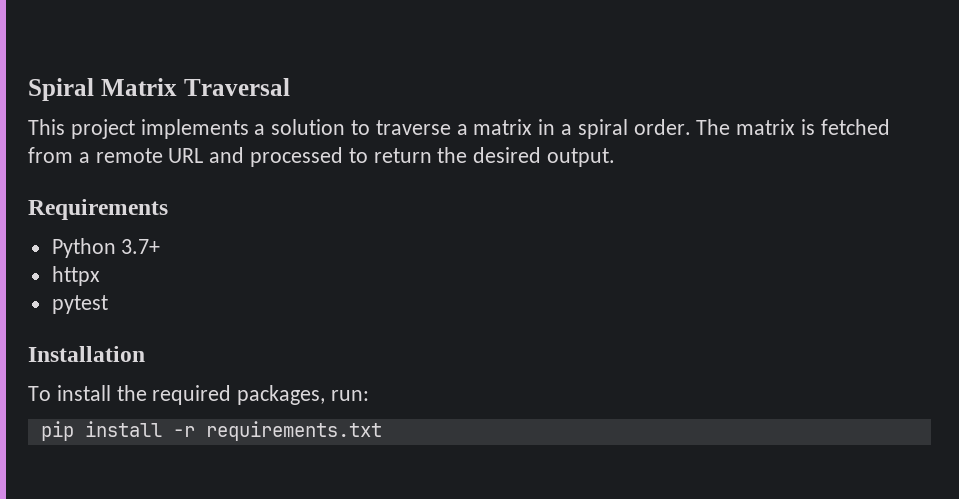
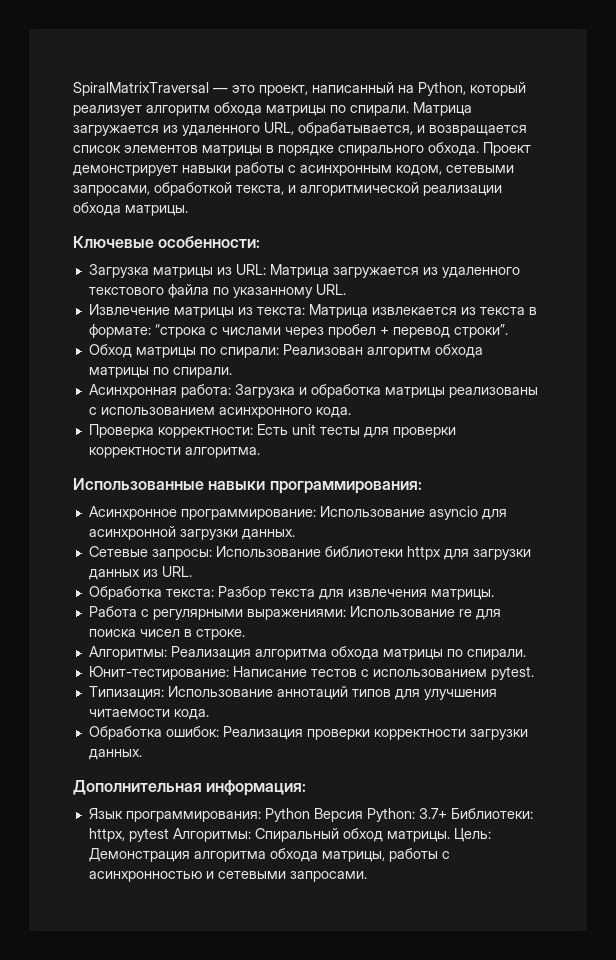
- Spiral Matrix Traversal
- This project implements a solution to traverse a matrix in a spiral order. The matrix is fetched from a remote URL and processed to return the desired output.
- Requirements
- Python 3.7+
- httpx
- pytest
- Installation
- To install the required packages, run:
- pip install -r requirements.txt
+ SpiralMatrixTraversal — это проект, написанный на Python, который реализует алгоритм обхода матрицы по спирали. Матрица загружается из удаленного URL, обрабатывается, и возвращается список элементов матрицы в порядке спирального обхода. Проект демонстрирует навыки работы с асинхронным кодом, сетевыми запросами, обработкой текста, и алгоритмической реализации обхода матрицы.
+ Ключевые особенности:
+ Загрузка матрицы из URL: Матрица загружается из удаленного текстового файла по указанному URL.
+ Извлечение матрицы из текста: Матрица извлекается из текста в формате: “строка с числами через пробел + перевод строки”.
+ Обход матрицы по спирали: Реализован алгоритм обхода матрицы по спирали.
+ Асинхронная работа: Загрузка и обработка матрицы реализованы с использованием асинхронного кода.
+ Проверка корректности: Есть unit тесты для проверки корректности алгоритма.
+ Использованные навыки программирования:
+ Асинхронное программирование: Использование asyncio для асинхронной загрузки данных.
+ Сетевые запросы: Использование библиотеки httpx для загрузки данных из URL.
+ Обработка текста: Разбор текста для извлечения матрицы.
+ Работа с регулярными выражениями: Использование re для поиска чисел в строке.
+ Алгоритмы: Реализация алгоритма обхода матрицы по спирали.
+ Юнит-тестирование: Написание тестов с использованием pytest.
+ Типизация: Использование аннотаций типов для улучшения читаемости кода.
+ Обработка ошибок: Реализация проверки корректности загрузки данных.
+ Дополнительная информация:
+ Язык программирования: Python Версия Python: 3.7+ Библиотеки: httpx, pytest Алгоритмы: Спиральный обход матрицы. Цель: Демонстрация алгоритма обхода матрицы, работы с асинхронностью и сетевыми запросами.

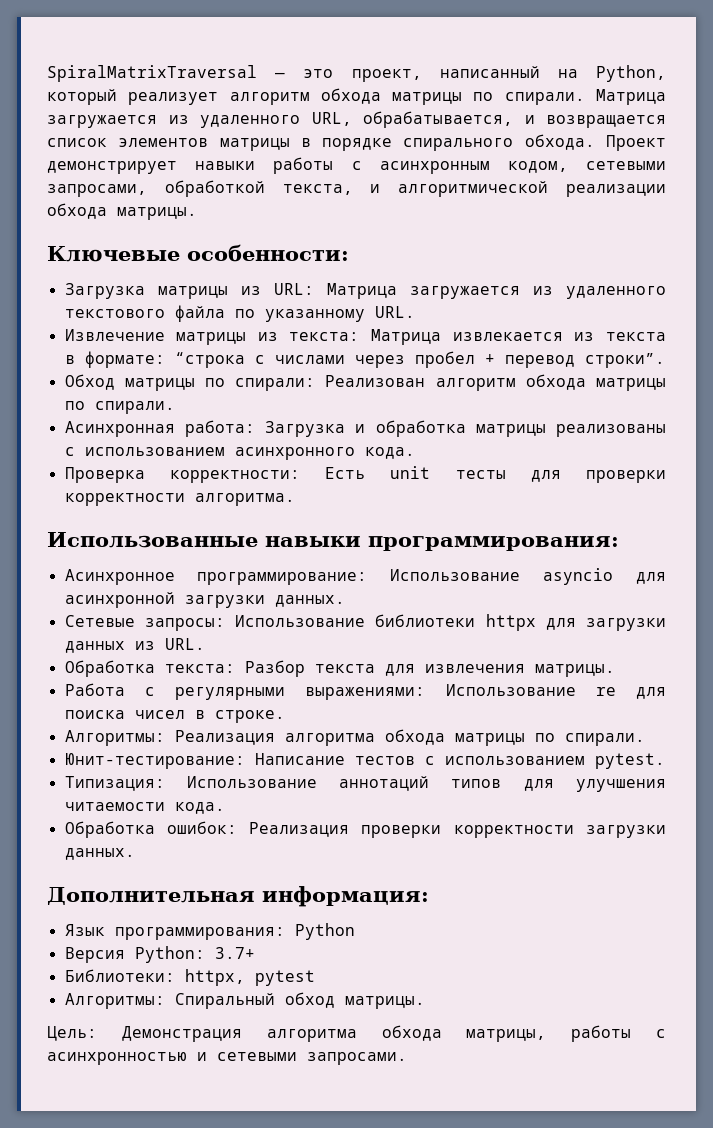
- Язык программирования: Python Версия Python: 3.7+ Библиотеки: httpx, pytest Алгоритмы: Спиральный обход матрицы. Цель: Демонстрация алгоритма обхода матрицы, работы с асинхронностью и сетевыми запросами.
+ Язык программирования: Python
+ Версия Python: 3.7+
+ Библиотеки: httpx, pytest
+ Алгоритмы: Спиральный обход матрицы.
+ Цель: Демонстрация алгоритма обхода матрицы, работы с асинхронностью и сетевыми запросами.

